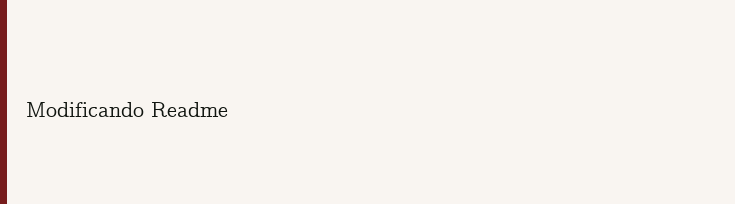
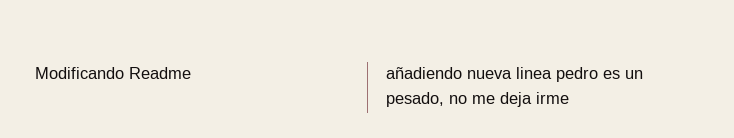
+ añadiendo nueva linea pedro es un pesado, no me deja irme

